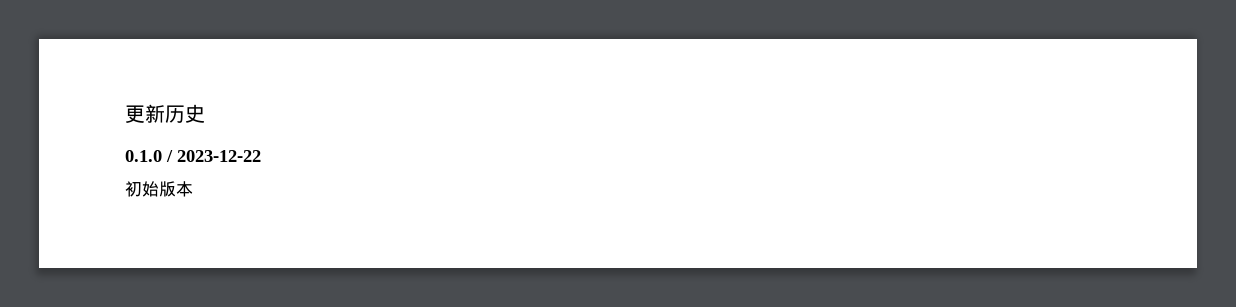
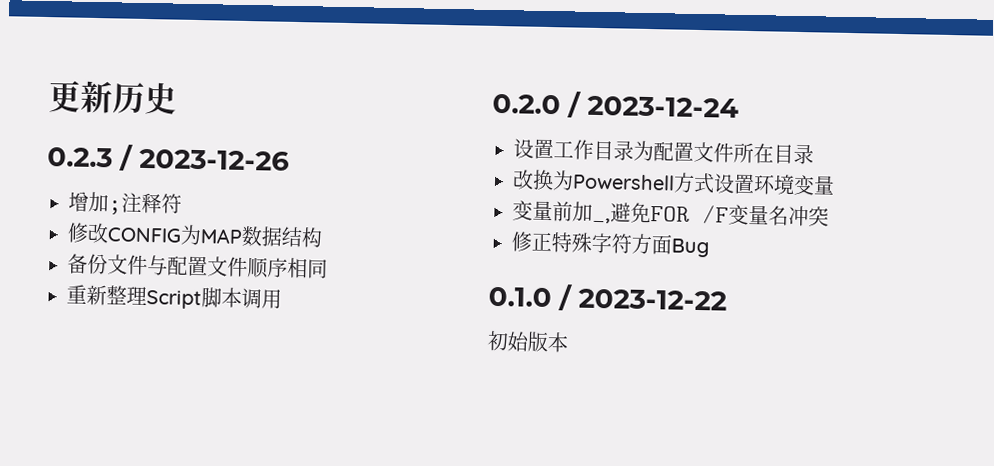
+ 0.2.3 / 2023-12-26
+ 增加;注释符
+ 修改CONFIG为MAP数据结构
+ 备份文件与配置文件顺序相同
+ 重新整理Script脚本调用
+ 0.2.0 / 2023-12-24
+ 设置工作目录为配置文件所在目录
+ 改换为Powershell方式设置环境变量
+ 变量前加_,避免FOR /F变量名冲突
+ 修正特殊字符方面Bug

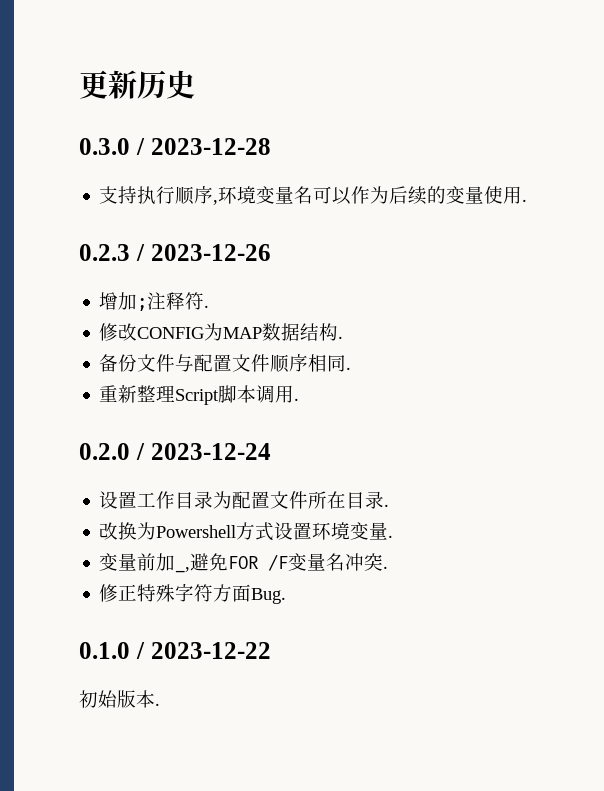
+ 0.3.0 / 2023-12-28
+ 支持执行顺序,环境变量名可以作为后续的变量使用.
- 增加;注释符
+ 增加;注释符.
- 修改CONFIG为MAP数据结构
+ 修改CONFIG为MAP数据结构.
- 备份文件与配置文件顺序相同
+ 备份文件与配置文件顺序相同.
- 重新整理Script脚本调用
+ 重新整理Script脚本调用.
- 设置工作目录为配置文件所在目录
+ 设置工作目录为配置文件所在目录.
- 改换为Powershell方式设置环境变量
+ 改换为Powershell方式设置环境变量.
- 变量前加_,避免FOR /F变量名冲突
+ 变量前加_,避免FOR /F变量名冲突.
- 修正特殊字符方面Bug
+ 修正特殊字符方面Bug.
- 初始版本
+ 初始版本.

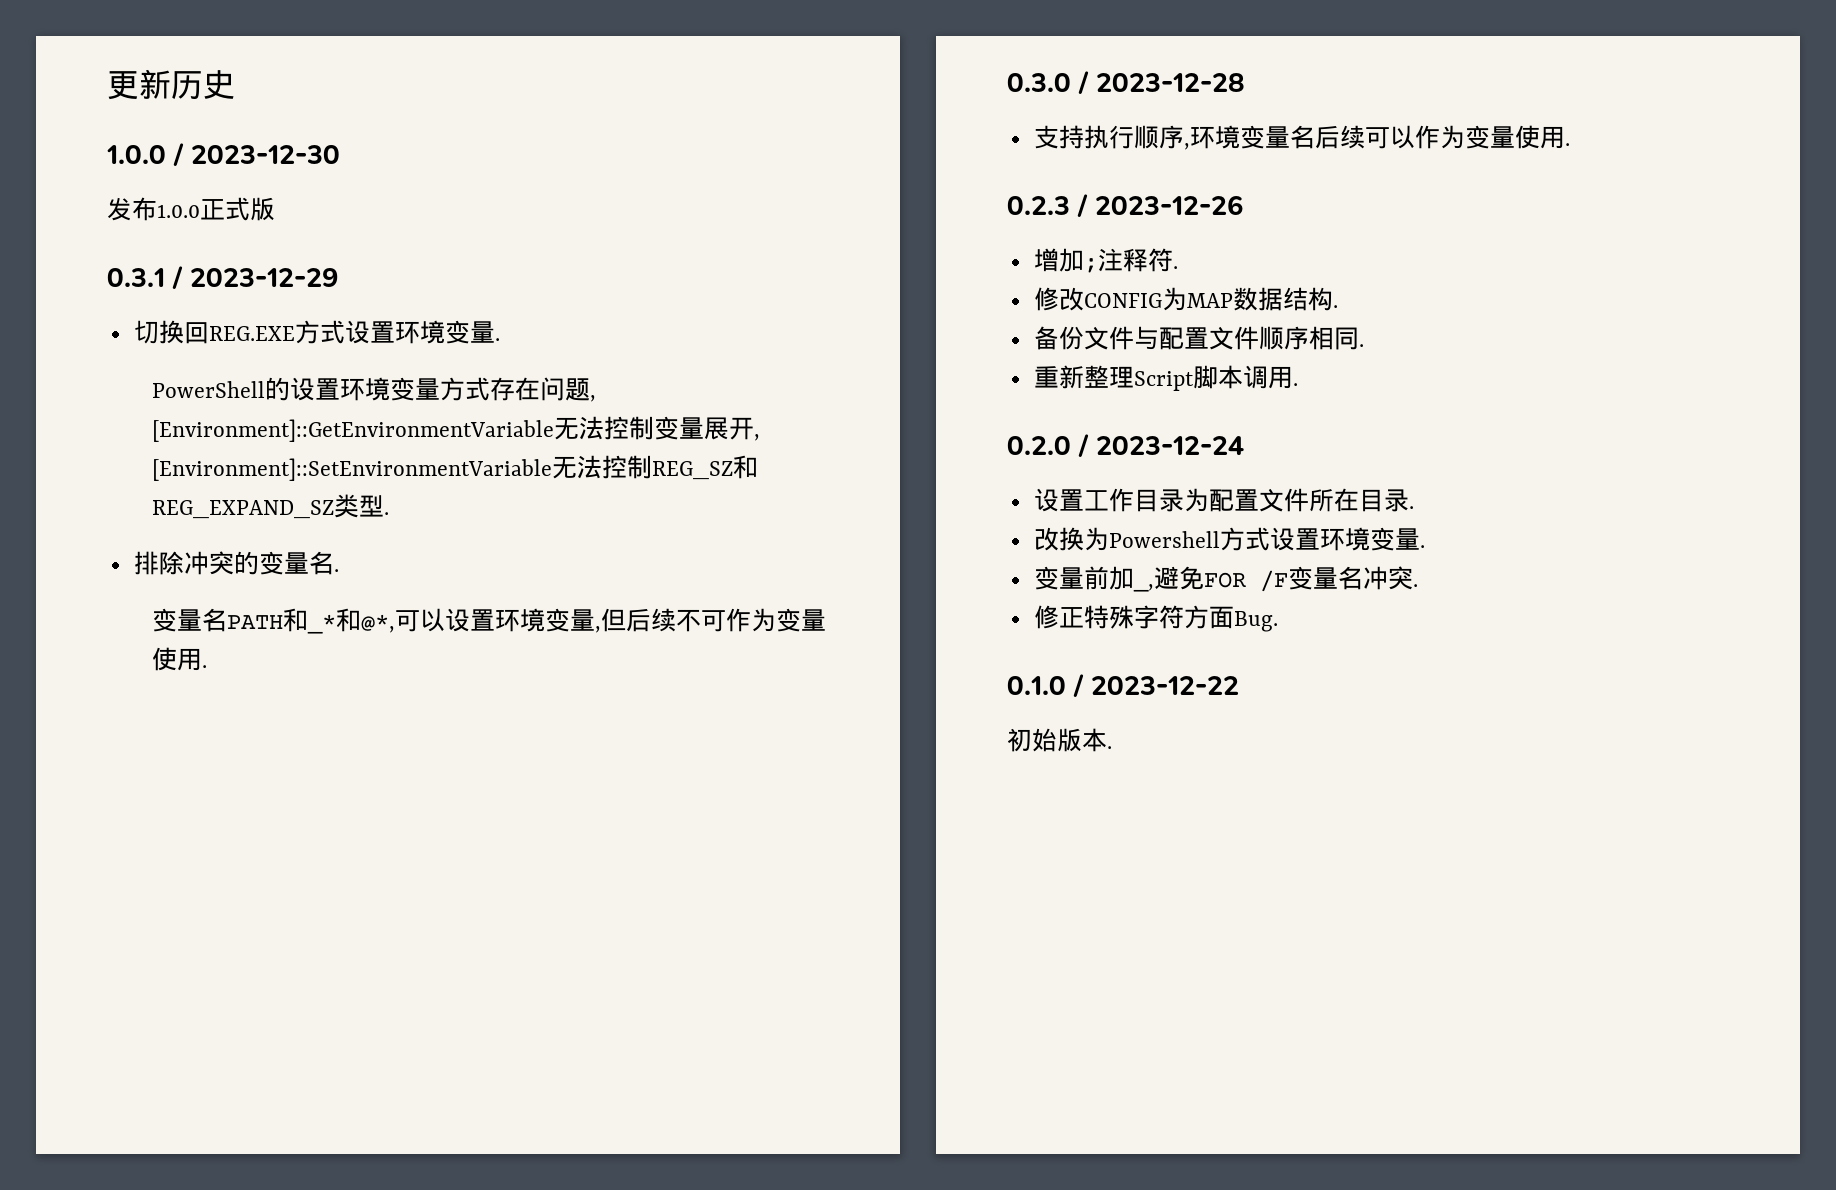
+ 1.0.0 / 2023-12-30
+ 发布1.0.0正式版
+ 0.3.1 / 2023-12-29
+ 切换回REG.EXE方式设置环境变量.
+ PowerShell的设置环境变量方式存在问题, [Environment]::GetEnvironmentVariable无法控制变量展开, [Environment]::SetEnvironmentVariable无法控制REG_SZ和REG_EXPAND_SZ类型.
+ 排除冲突的变量名.
+ 变量名PATH和_*和@*,可以设置环境变量,但后续不可作为变量使用.
- 支持执行顺序,环境变量名可以作为后续的变量使用.
+ 支持执行顺序,环境变量名后续可以作为变量使用.

